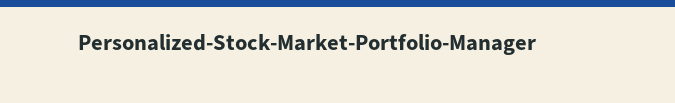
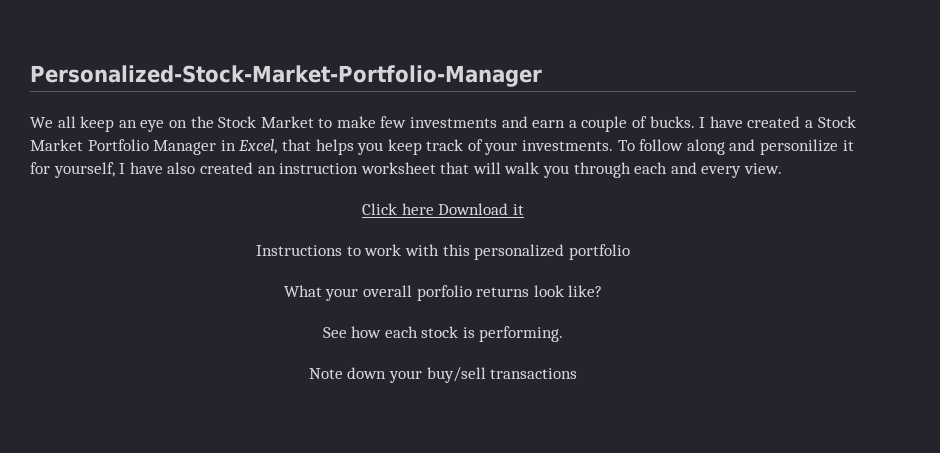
+ We all keep an eye on the Stock Market to make few investments and earn a couple of bucks. I have created a Stock Market Portfolio Manager in Excel, that helps you keep track of your investments. To follow along and personilize it for yourself, I have also created an instruction worksheet that will walk you through each and every view.
+ Click here Download it
+ Instructions to work with this personalized portfolio
+ What your overall porfolio returns look like?
+ See how each stock is performing.
+ Note down your buy/sell transactions

